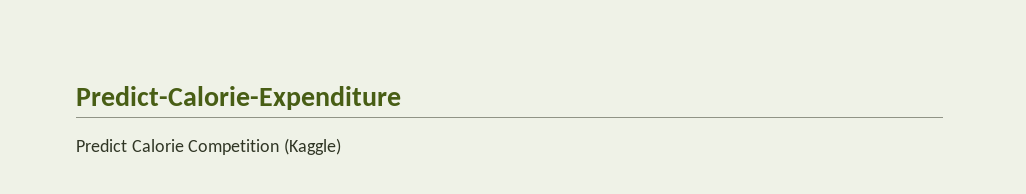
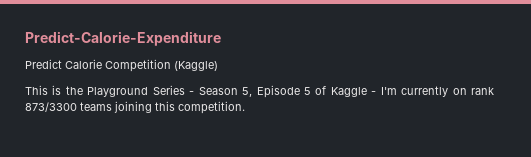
+ This is the Playground Series - Season 5, Episode 5 of Kaggle - I'm currently on rank 873/3300 teams joining this competition.

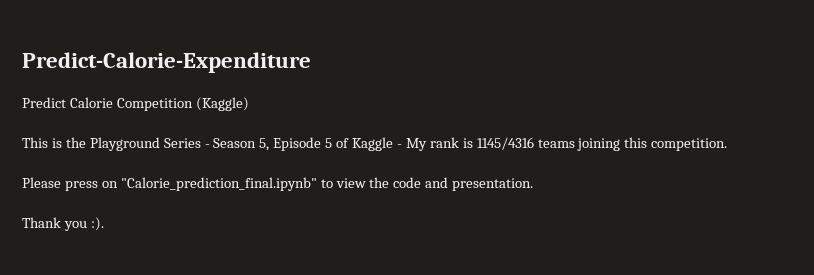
- This is the Playground Series - Season 5, Episode 5 of Kaggle - I'm currently on rank 873/3300 teams joining this competition.
+ This is the Playground Series - Season 5, Episode 5 of Kaggle - My rank is 1145/4316 teams joining this competition.
+ Please press on "Calorie_prediction_final.ipynb" to view the code and presentation.
+ Thank you :).

